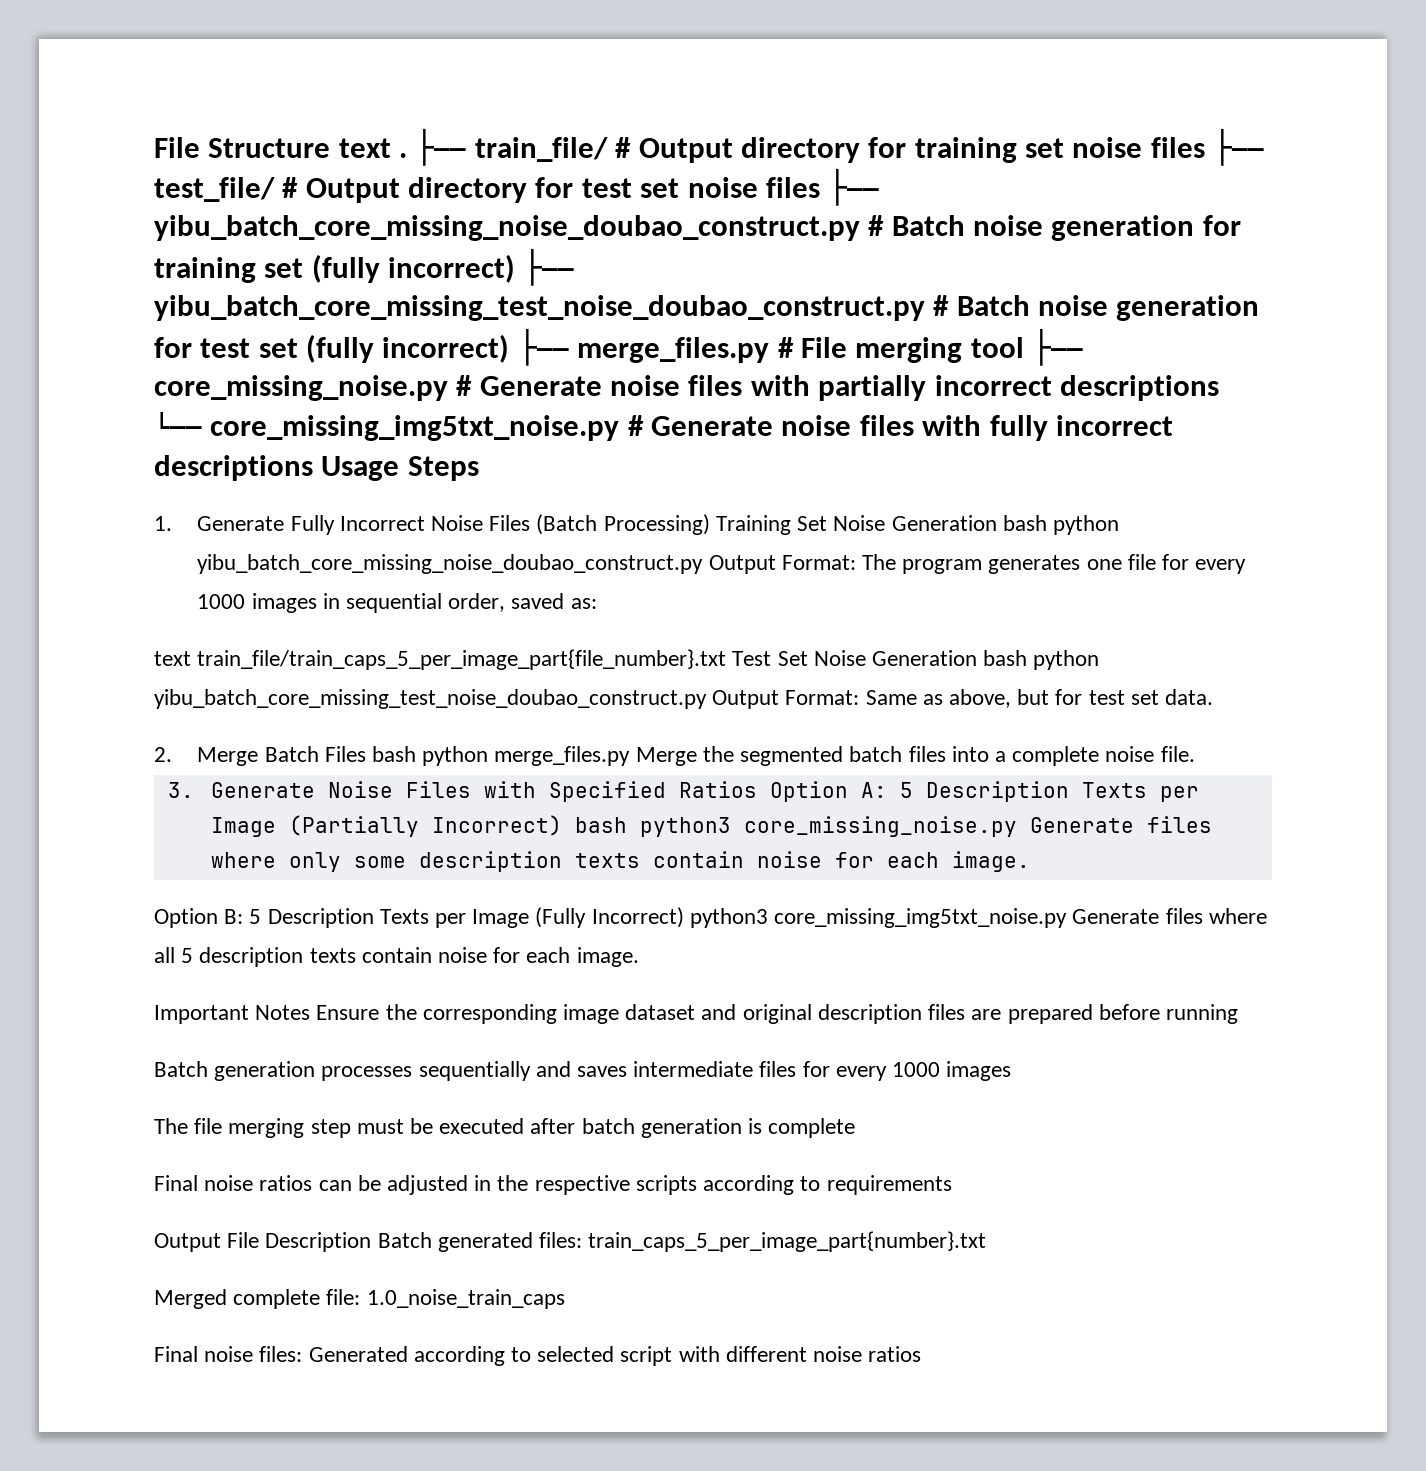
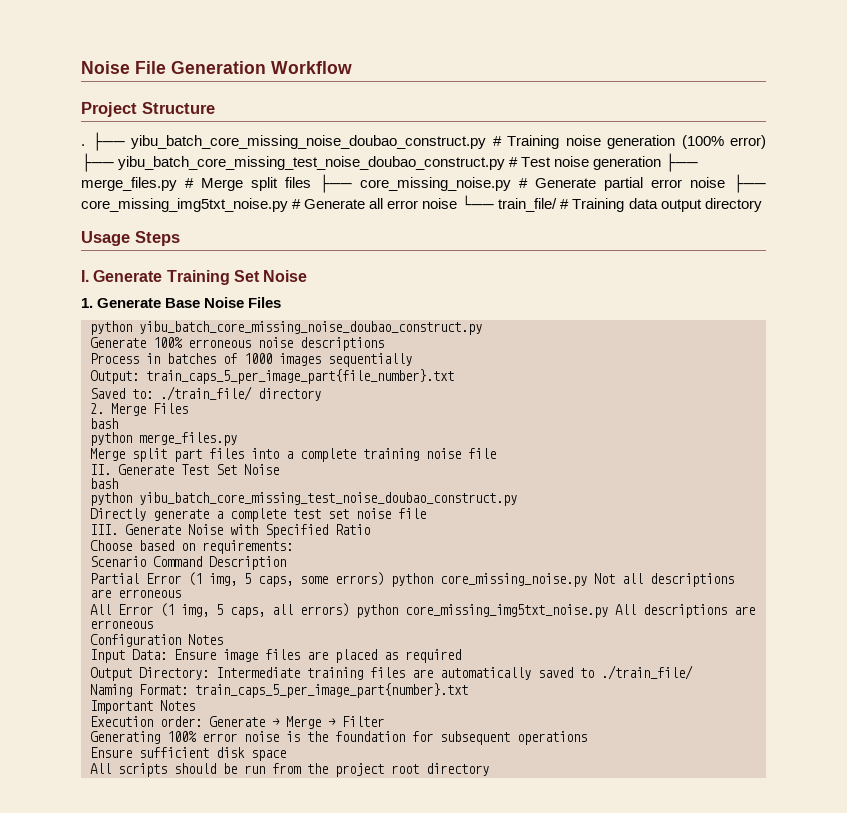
- File Structure text .
+ Noise File Generation Workflow
+ Project Structure
+ .
- ├── train_file/ # Output directory for training set noise files ├── test_file/ # Output directory for test set noise files ├── yibu_batch_core_missing_noise_doubao_construct.py # Batch noise generation for training set (fully incorrect) ├── yibu_batch_core_missing_test_noise_doubao_construct.py # Batch noise generation for test set (fully incorrect) ├── merge_files.py # File merging tool ├── core_missing_noise.py # Generate noise files with partially incorrect descriptions └── core_missing_img5txt_noise.py # Generate noise files with fully incorrect descriptions Usage Steps
- 1. Generate Fully Incorrect Noise Files (Batch Processing) Training Set Noise Generation bash python yibu_batch_core_missing_noise_doubao_construct.py Output Format: The program generates one file for every 1000 images in sequential order, saved as:
- text train_file/train_caps_5_per_image_part{file_number}.txt Test Set Noise Generation bash python yibu_batch_core_missing_test_noise_doubao_construct.py Output Format: Same as above, but for test set data.
- 2. Merge Batch Files bash python merge_files.py Merge the segmented batch files into a complete noise file.
- 3. Generate Noise Files with Specified Ratios Option A: 5 Description Texts per Image (Partially Incorrect) bash python3 core_missing_noise.py Generate files where only some description texts contain noise for each image.
- Option B: 5 Description Texts per Image (Fully Incorrect) python3 core_missing_img5txt_noise.py Generate files where all 5 description texts contain noise for each image.
- Important Notes Ensure the corresponding image dataset and original description files are prepared before running
- Batch generation processes sequentially and saves intermediate files for every 1000 images
- The file merging step must be executed after batch generation is complete
- Final noise ratios can be adjusted in the respective scripts according to requirements
- Output File Description Batch generated files: train_caps_5_per_image_part{number}.txt
- Merged complete file: 1.0_noise_train_caps
- Final noise files: Generated according to selected script with different noise ratios
+ ├── yibu_batch_core_missing_noise_doubao_construct.py # Training noise generation (100% error) ├── yibu_batch_core_missing_test_noise_doubao_construct.py # Test noise generation ├── merge_files.py # Merge split files ├── core_missing_noise.py # Generate partial error noise ├── core_missing_img5txt_noise.py # Generate all error noise └── train_file/ # Training data output directory
+ Usage Steps
+ I. Generate Training Set Noise
+ 1. Generate Base Noise Files
+ python yibu_batch_core_missing_noise_doubao_construct.py
+ Generate 100% erroneous noise descriptions
+ Process in batches of 1000 images sequentially
+ Output: train_caps_5_per_image_part{file_number}.txt
+ Saved to: ./train_file/ directory
+ 2. Merge Files
+ bash
+ python merge_files.py
+ Merge split part files into a complete training noise file
+ II. Generate Test Set Noise
+ bash
+ python yibu_batch_core_missing_test_noise_doubao_construct.py
+ Directly generate a complete test set noise file
+ III. Generate Noise with Specified Ratio
+ Choose based on requirements:
+ Scenario Command Description
+ Partial Error (1 img, 5 caps, some errors) python core_missing_noise.py Not all descriptions are erroneous
+ All Error (1 img, 5 caps, all errors) python core_missing_img5txt_noise.py All descriptions are erroneous
+ Configuration Notes
+ Input Data: Ensure image files are placed as required
+ Output Directory: Intermediate training files are automatically saved to ./train_file/
+ Naming Format: train_caps_5_per_image_part{number}.txt
+ Important Notes
+ Execution order: Generate → Merge → Filter
+ Generating 100% error noise is the foundation for subsequent operations
+ Ensure sufficient disk space
+ All scripts should be run from the project root directory

